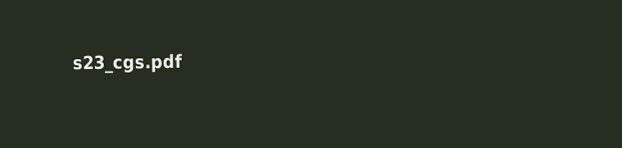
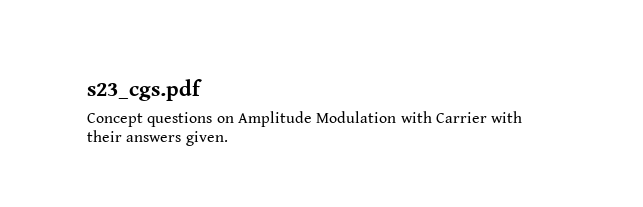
+ Concept questions on Amplitude Modulation with Carrier with their answers given.

